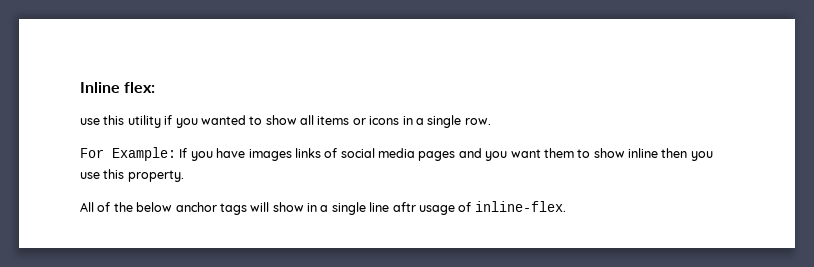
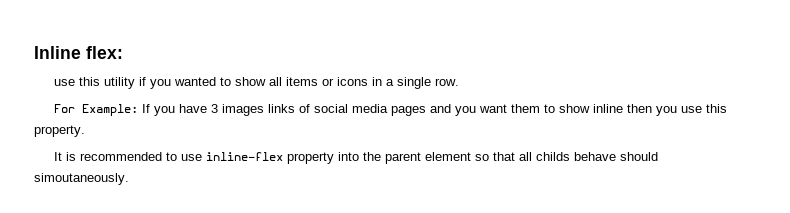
- For Example: If you have images links of social media pages and you want them to show inline then you use this property.
+ For Example: If you have 3 images links of social media pages and you want them to show inline then you use this property.
- All of the below anchor tags will show in a single line aftr usage of inline-flex.
+ It is recommended to use inline-flex property into the parent element so that all childs behave should simoutaneously.

